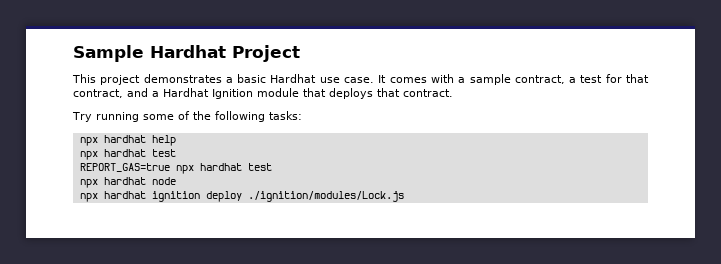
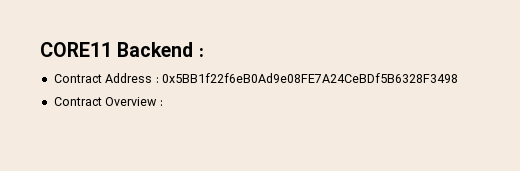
- Sample Hardhat Project
- This project demonstrates a basic Hardhat use case. It comes with a sample contract, a test for that contract, and a Hardhat Ignition module that deploys that contract.
- Try running some of the following tasks:
- npx hardhat help
- npx hardhat test
- REPORT_GAS=true npx hardhat test
- npx hardhat node
- npx hardhat ignition deploy ./ignition/modules/Lock.js
+ CORE11 Backend :
+ Contract Address : 0x5BB1f22f6eB0Ad9e08FE7A24CeBDf5B6328F3498
+ Contract Overview :

